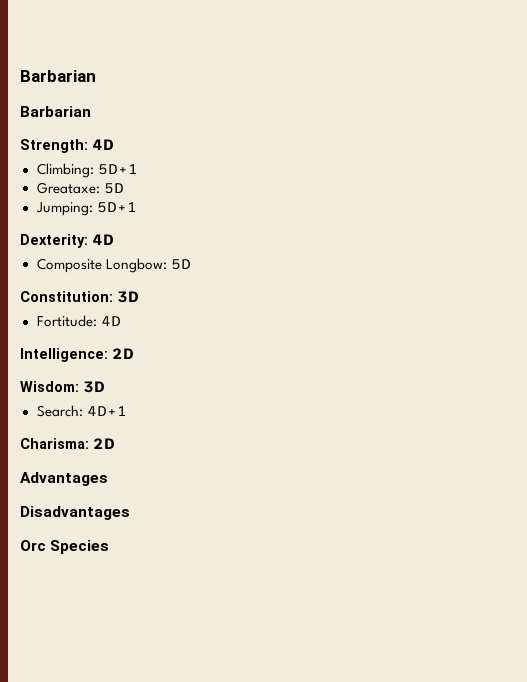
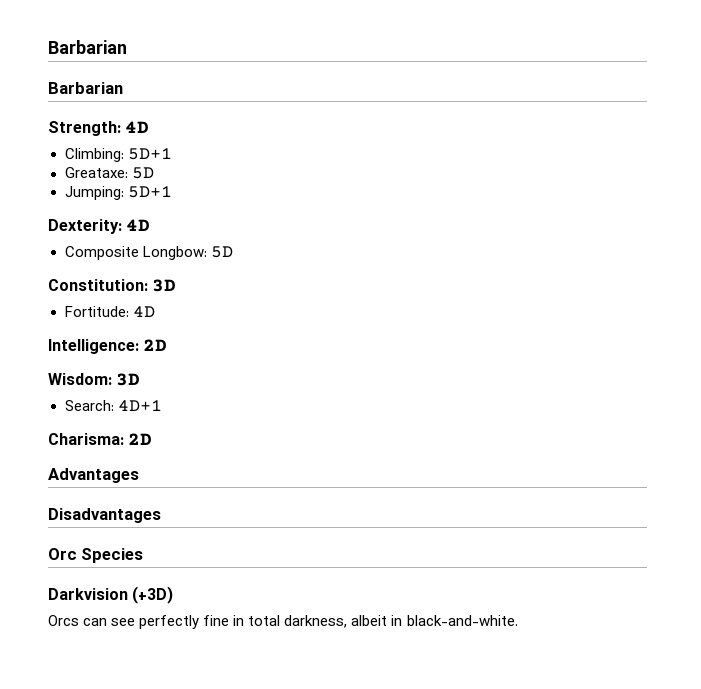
+ Darkvision (+3D)
+ Orcs can see perfectly fine in total darkness, albeit in black-and-white.

